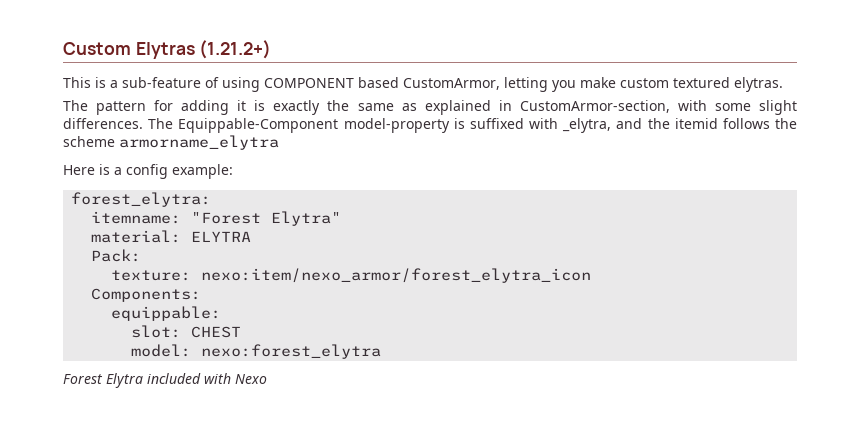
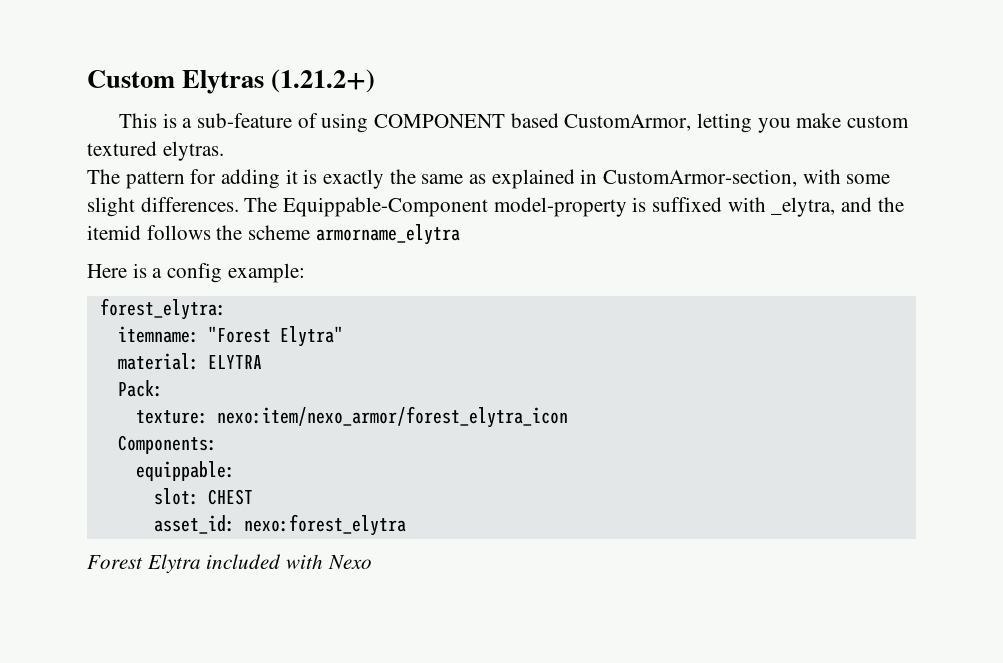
- model: nexo:forest_elytra
+ asset_id: nexo:forest_elytra

